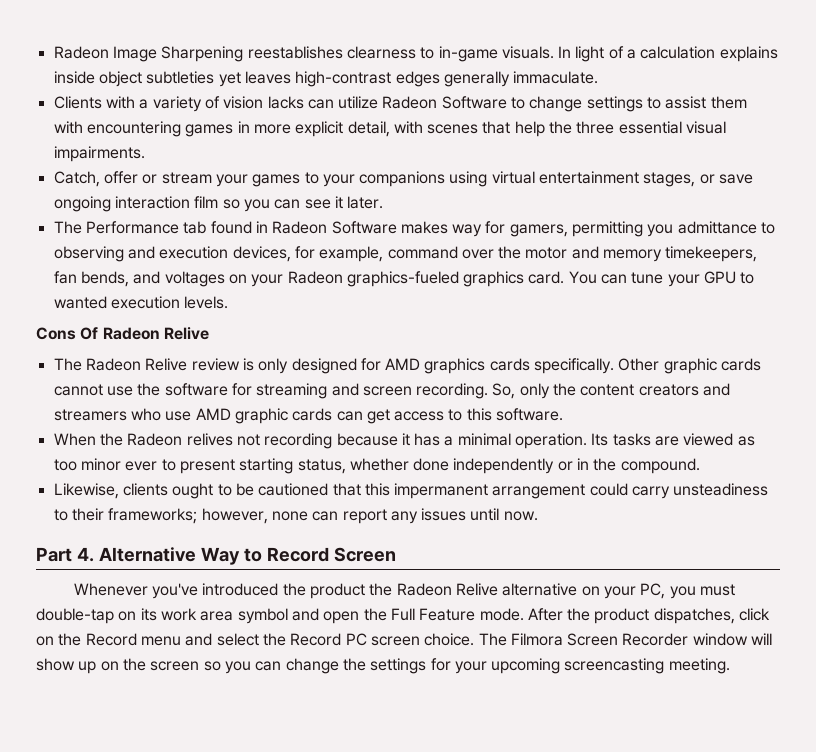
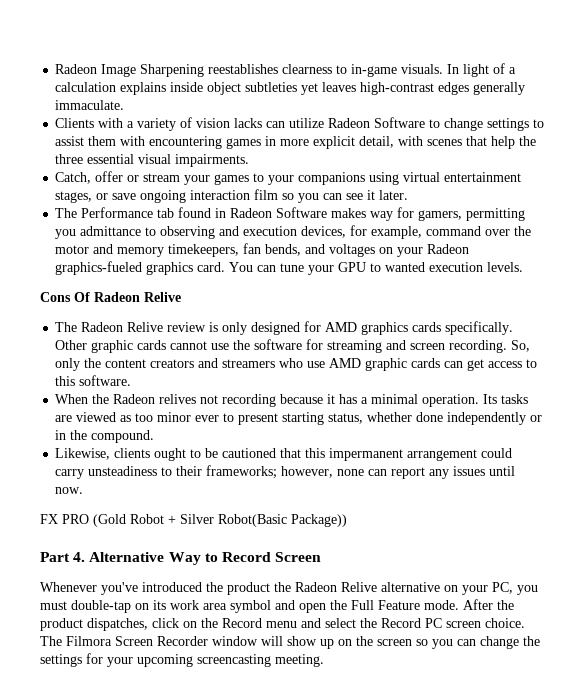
+ FX PRO (Gold Robot + Silver Robot(Basic Package))

